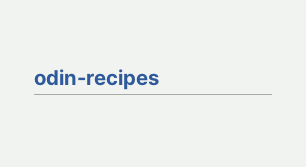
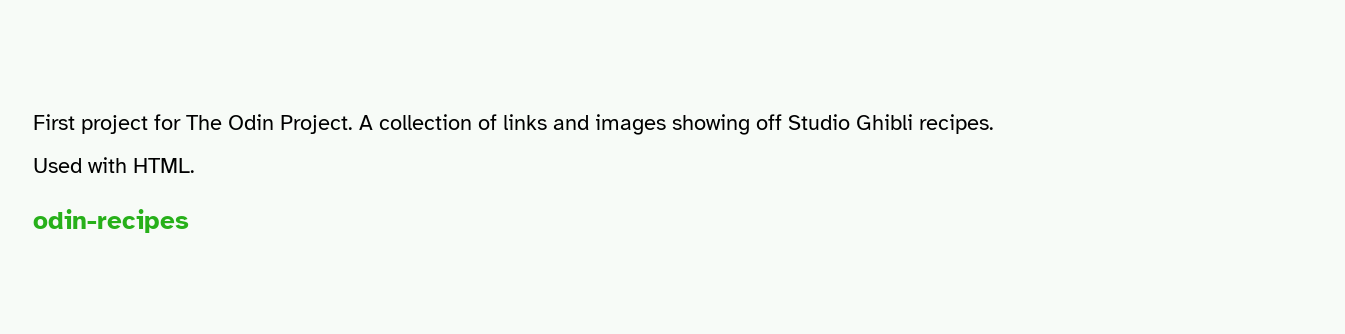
+ First project for The Odin Project. A collection of links and images showing off Studio Ghibli recipes.
+ Used with HTML.

